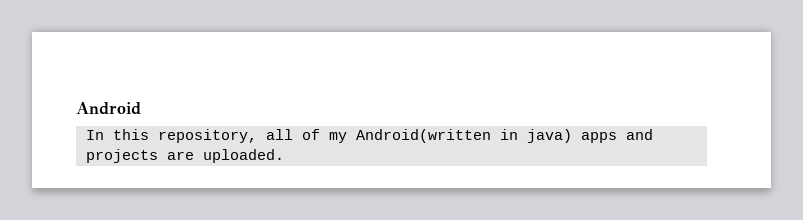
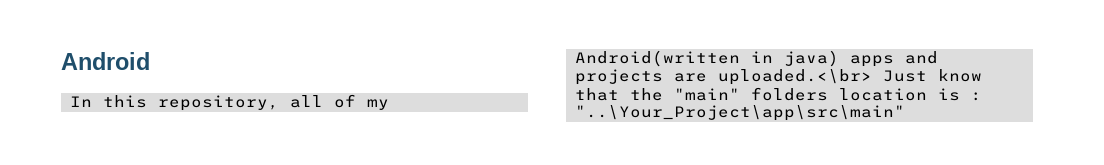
- In this repository, all of my Android(written in java) apps and projects are uploaded.
+ In this repository, all of my Android(written in java) apps and projects are uploaded.<\br> Just know that the "main" folders location is : "..\Your_Project\app\src\main"

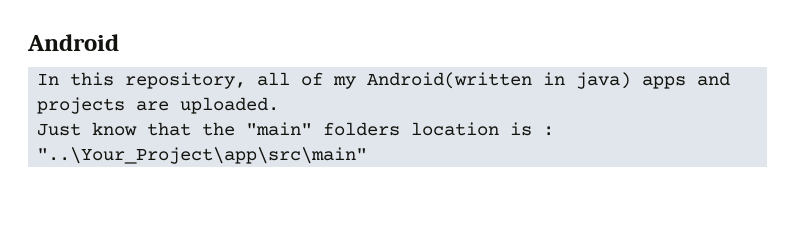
- In this repository, all of my Android(written in java) apps and projects are uploaded.<\br> Just know that the "main" folders location is : "..\Your_Project\app\src\main"
+ In this repository, all of my Android(written in java) apps and projects are uploaded.
+ Just know that the "main" folders location is : "..\Your_Project\app\src\main"

